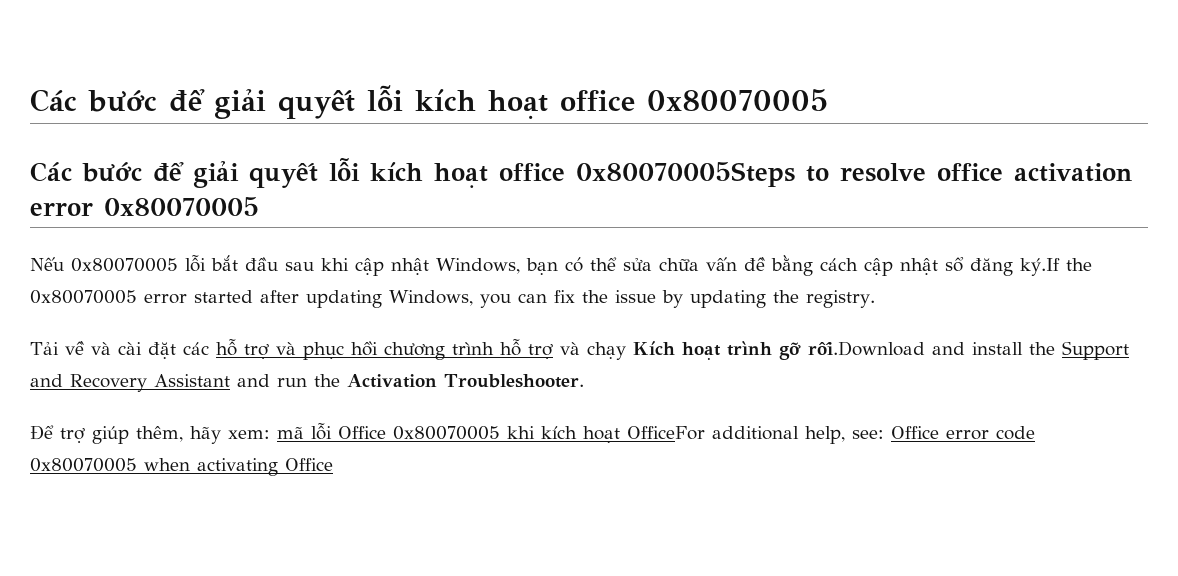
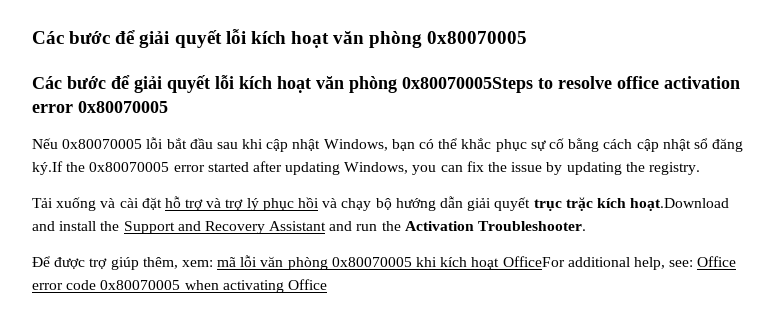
- Các bước để giải quyết lỗi kích hoạt office 0x80070005
+ Các bước để giải quyết lỗi kích hoạt văn phòng 0x80070005
- Các bước để giải quyết lỗi kích hoạt office 0x80070005Steps to resolve office activation error 0x80070005
+ Các bước để giải quyết lỗi kích hoạt văn phòng 0x80070005Steps to resolve office activation error 0x80070005
- Nếu 0x80070005 lỗi bắt đầu sau khi cập nhật Windows, bạn có thể sửa chữa vấn đề bằng cách cập nhật sổ đăng ký.If the 0x80070005 error started after updating Windows, you can fix the issue by updating the registry.
+ Nếu 0x80070005 lỗi bắt đầu sau khi cập nhật Windows, bạn có thể khắc phục sự cố bằng cách cập nhật sổ đăng ký.If the 0x80070005 error started after updating Windows, you can fix the issue by updating the registry.
- Tải về và cài đặt các hỗ trợ và phục hồi chương trình hỗ trợ và chạy Kích hoạt trình gỡ rối.Download and install the Support and Recovery Assistant and run the Activation Troubleshooter.
+ Tải xuống và cài đặt hỗ trợ và trợ lý phục hồi và chạy bộ hướng dẫn giải quyết trục trặc kích hoạt.Download and install the Support and Recovery Assistant and run the Activation Troubleshooter.
- Để trợ giúp thêm, hãy xem: mã lỗi Office 0x80070005 khi kích hoạt OfficeFor additional help, see: Office error code 0x80070005 when activating Office
+ Để được trợ giúp thêm, xem: mã lỗi văn phòng 0x80070005 khi kích hoạt OfficeFor additional help, see: Office error code 0x80070005 when activating Office

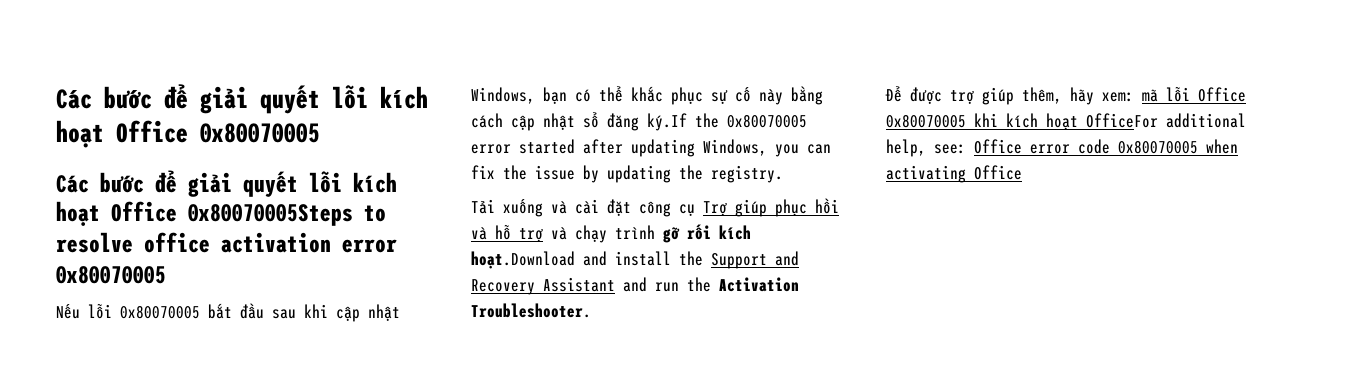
- Các bước để giải quyết lỗi kích hoạt văn phòng 0x80070005
+ Các bước để giải quyết lỗi kích hoạt Office 0x80070005
- Các bước để giải quyết lỗi kích hoạt văn phòng 0x80070005Steps to resolve office activation error 0x80070005
+ Các bước để giải quyết lỗi kích hoạt Office 0x80070005Steps to resolve office activation error 0x80070005
- Nếu 0x80070005 lỗi bắt đầu sau khi cập nhật Windows, bạn có thể khắc phục sự cố bằng cách cập nhật sổ đăng ký.If the 0x80070005 error started after updating Windows, you can fix the issue by updating the registry.
+ Nếu lỗi 0x80070005 bắt đầu sau khi cập nhật Windows, bạn có thể khắc phục sự cố này bằng cách cập nhật sổ đăng ký.If the 0x80070005 error started after updating Windows, you can fix the issue by updating the registry.
- Tải xuống và cài đặt hỗ trợ và trợ lý phục hồi và chạy bộ hướng dẫn giải quyết trục trặc kích hoạt.Download and install the Support and Recovery Assistant and run the Activation Troubleshooter.
+ Tải xuống và cài đặt công cụ Trợ giúp phục hồi và hỗ trợ và chạy trình gỡ rối kích hoạt.Download and install the Support and Recovery Assistant and run the Activation Troubleshooter.
- Để được trợ giúp thêm, xem: mã lỗi văn phòng 0x80070005 khi kích hoạt OfficeFor additional help, see: Office error code 0x80070005 when activating Office
+ Để được trợ giúp thêm, hãy xem: mã lỗi Office 0x80070005 khi kích hoạt OfficeFor additional help, see: Office error code 0x80070005 when activating Office

